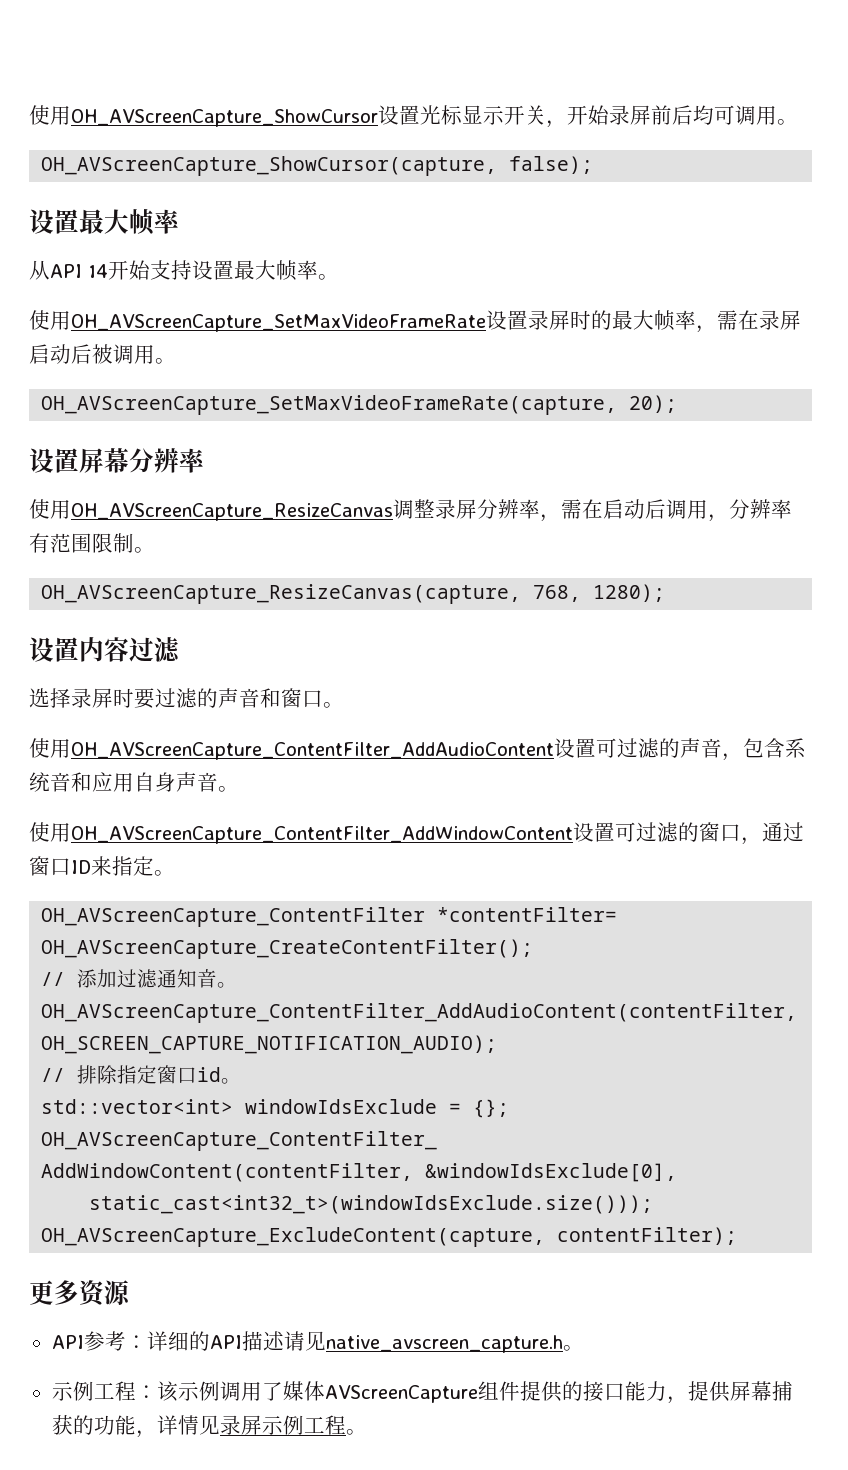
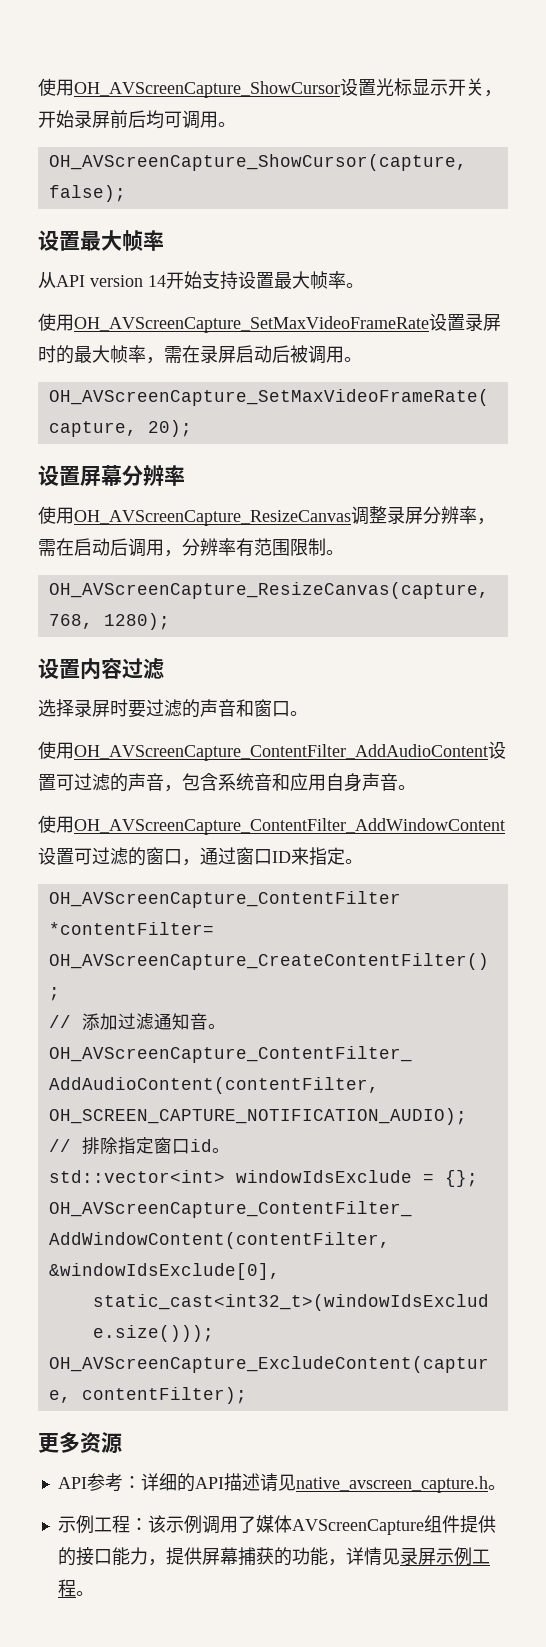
- 从API 14开始支持设置最大帧率。
+ 从API version 14开始支持设置最大帧率。

